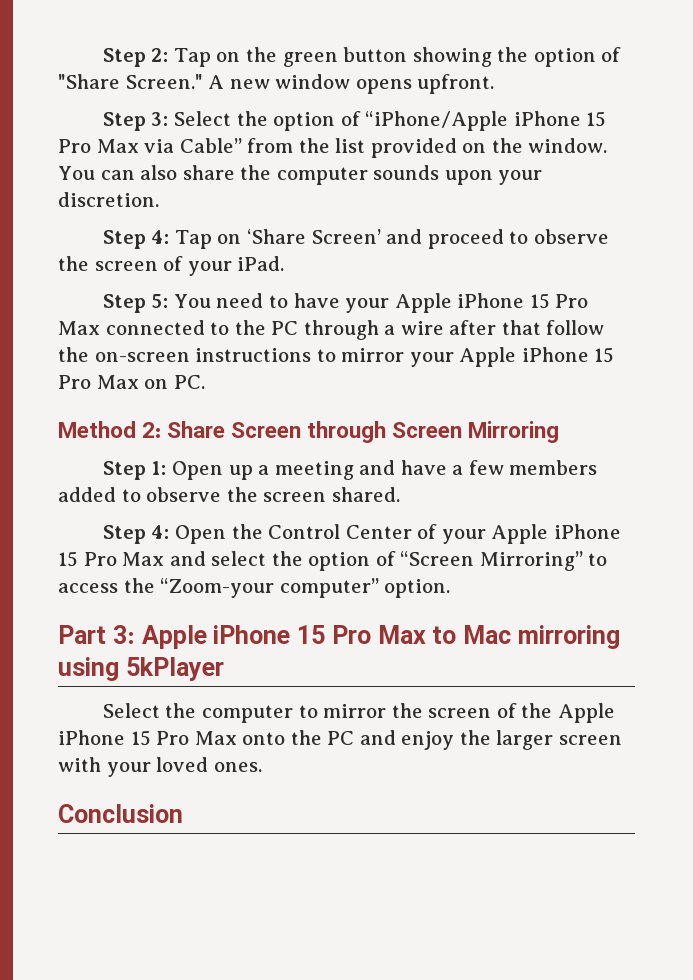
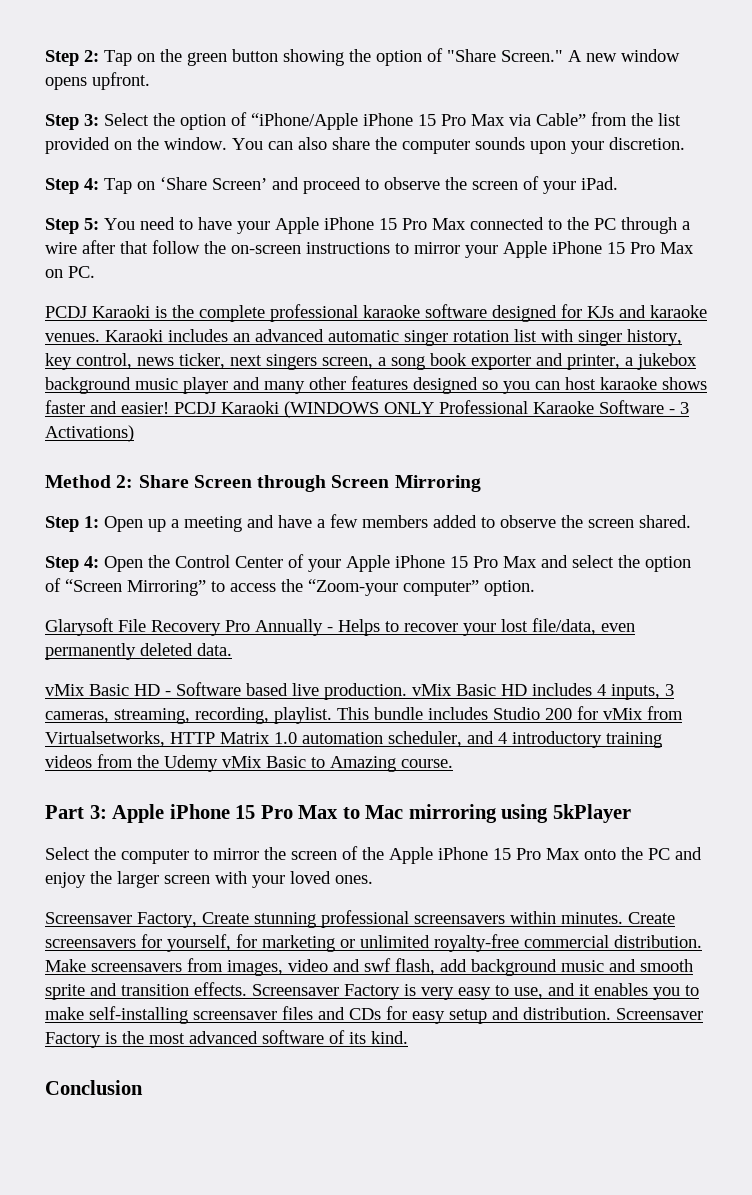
+ PCDJ Karaoki is the complete professional karaoke software designed for KJs and karaoke venues. Karaoki includes an advanced automatic singer rotation list with singer history, key control, news ticker, next singers screen, a song book exporter and printer, a jukebox background music player and many other features designed so you can host karaoke shows faster and easier! PCDJ Karaoki (WINDOWS ONLY Professional Karaoke Software - 3 Activations)
+ Glarysoft File Recovery Pro Annually - Helps to recover your lost file/data, even permanently deleted data.
+ vMix Basic HD - Software based live production. vMix Basic HD includes 4 inputs, 3 cameras, streaming, recording, playlist. This bundle includes Studio 200 for vMix from Virtualsetworks, HTTP Matrix 1.0 automation scheduler, and 4 introductory training videos from the Udemy vMix Basic to Amazing course.
+ Screensaver Factory, Create stunning professional screensavers within minutes. Create screensavers for yourself, for marketing or unlimited royalty-free commercial distribution. Make screensavers from images, video and swf flash, add background music and smooth sprite and transition effects. Screensaver Factory is very easy to use, and it enables you to make self-installing screensaver files and CDs for easy setup and distribution. Screensaver Factory is the most advanced software of its kind.

